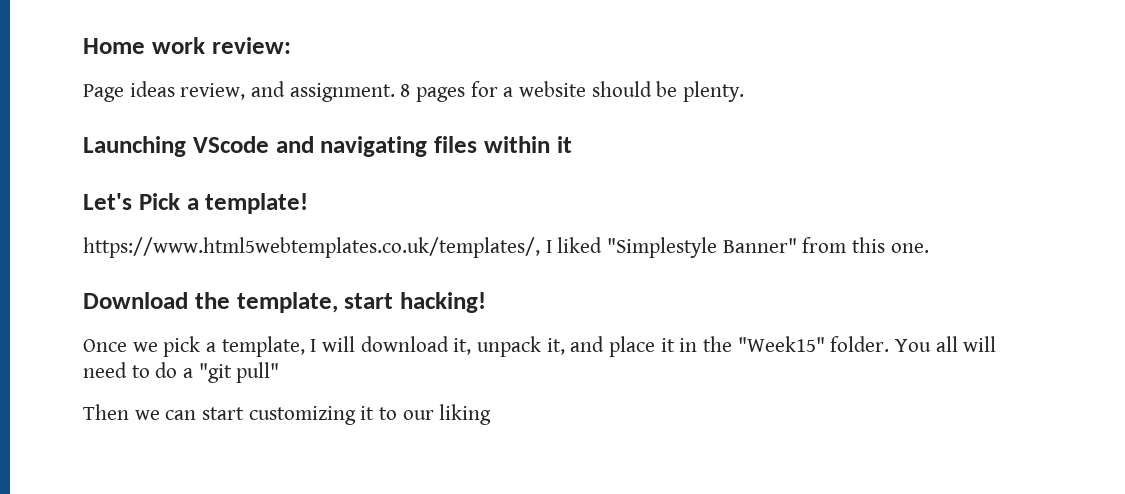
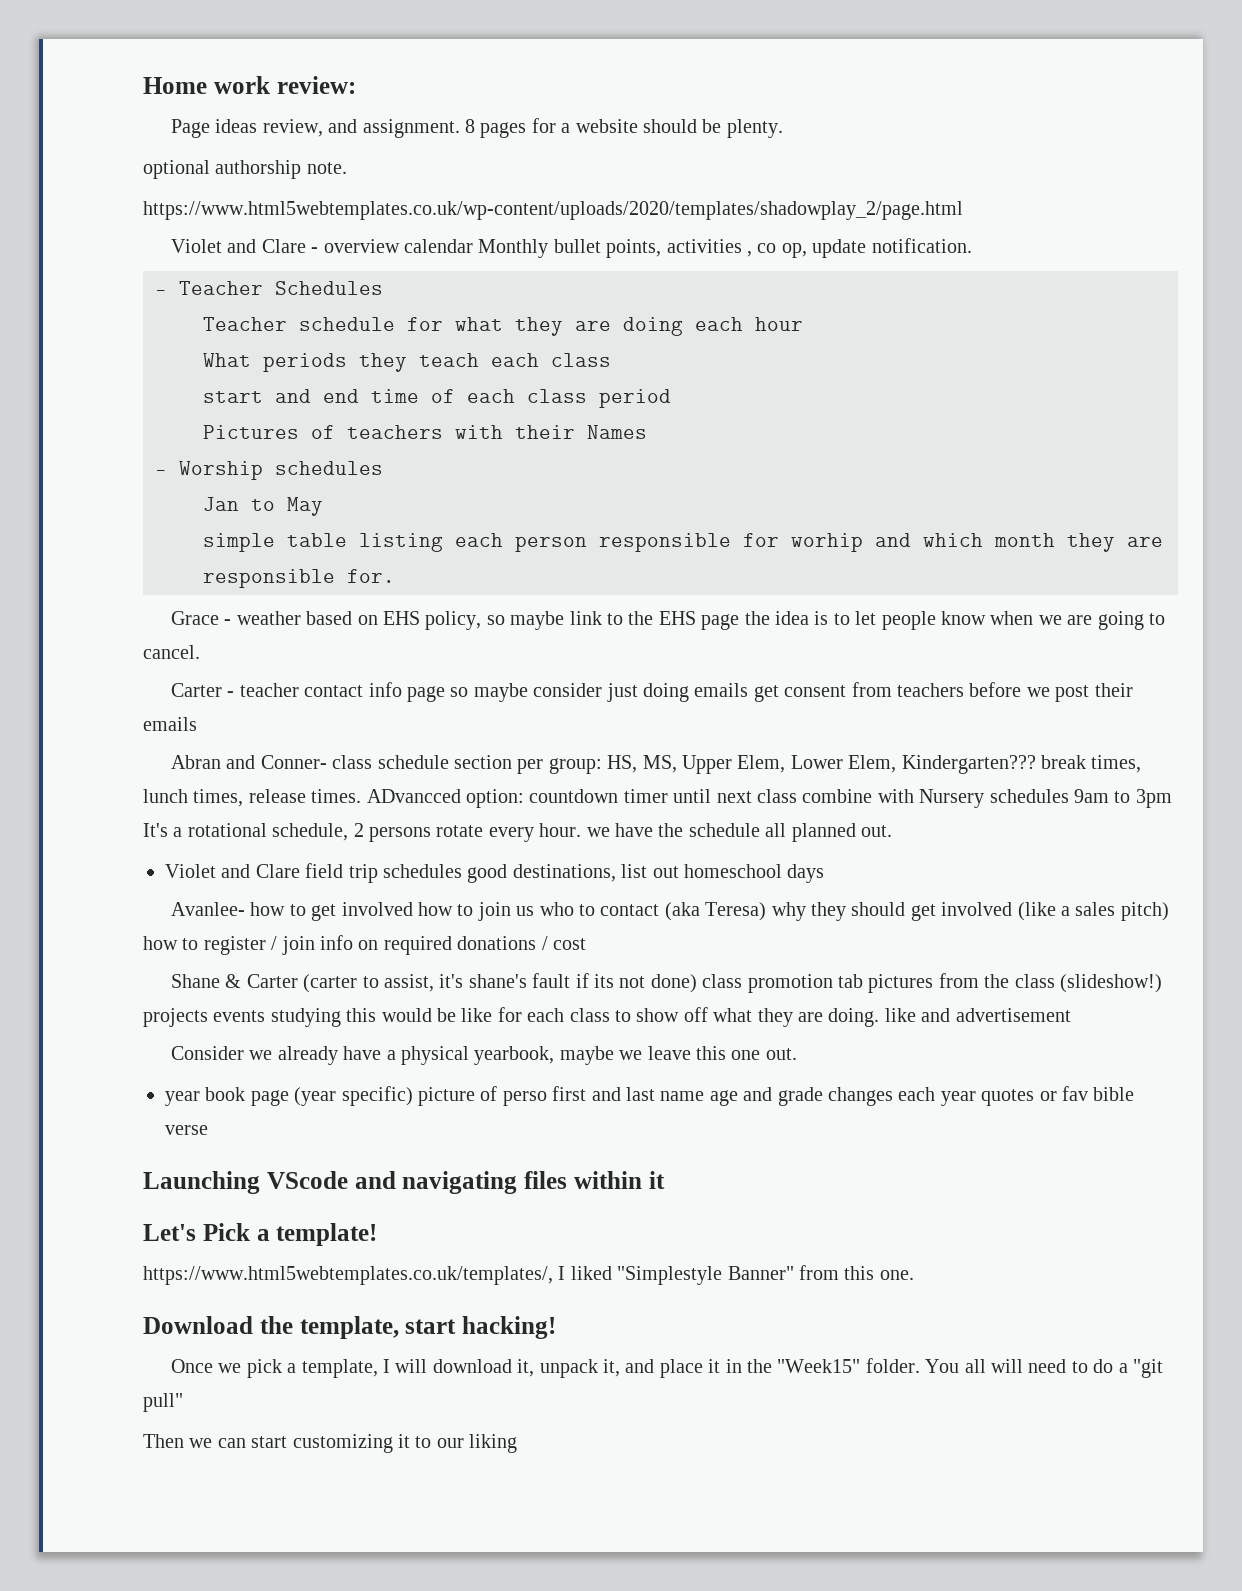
+ optional authorship note.
+ https://www.html5webtemplates.co.uk/wp-content/uploads/2020/templates/shadowplay_2/page.html
+ Violet and Clare - overview calendar Monthly bullet points, activities , co op, update notification.
+ - Teacher Schedules
+ Teacher schedule for what they are doing each hour
+ What periods they teach each class
+ start and end time of each class period
+ Pictures of teachers with their Names
+ - Worship schedules
+ Jan to May
+ simple table listing each person responsible for worhip and which month they are responsible for.
+ Grace - weather based on EHS policy, so maybe link to the EHS page the idea is to let people know when we are going to cancel.
+ Carter - teacher contact info page so maybe consider just doing emails get consent from teachers before we post their emails
+ Abran and Conner- class schedule section per group: HS, MS, Upper Elem, Lower Elem, Kindergarten??? break times, lunch times, release times. ADvancced option: countdown timer until next class combine with Nursery schedules 9am to 3pm It's a rotational schedule, 2 persons rotate every hour. we have the schedule all planned out.
+ Violet and Clare field trip schedules good destinations, list out homeschool days
+ Avanlee- how to get involved how to join us who to contact (aka Teresa) why they should get involved (like a sales pitch) how to register / join info on required donations / cost
+ Shane & Carter (carter to assist, it's shane's fault if its not done) class promotion tab pictures from the class (slideshow!) projects events studying this would be like for each class to show off what they are doing. like and advertisement
+ Consider we already have a physical yearbook, maybe we leave this one out.
+ year book page (year specific) picture of perso first and last name age and grade changes each year quotes or fav bible verse

